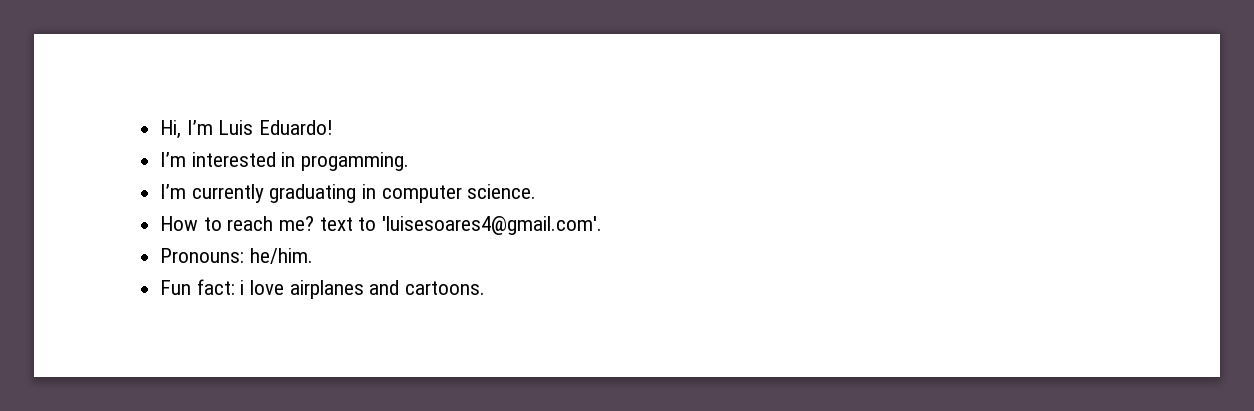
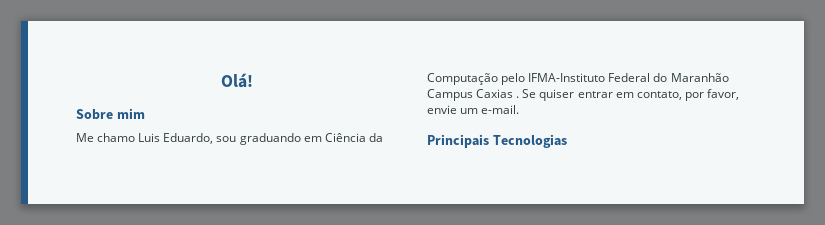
- Hi, I’m Luis Eduardo!
- I’m interested in progamming.
- I’m currently graduating in computer science.
- How to reach me? text to 'luisesoares4@gmail.com'.
- Pronouns: he/him.
- Fun fact: i love airplanes and cartoons.
+ Olá!
+ Sobre mim
+ Me chamo Luis Eduardo, sou graduando em Ciência da Computação pelo IFMA-Instituto Federal do Maranhão Campus Caxias . Se quiser entrar em contato, por favor, envie um e-mail.
+ Principais Tecnologias

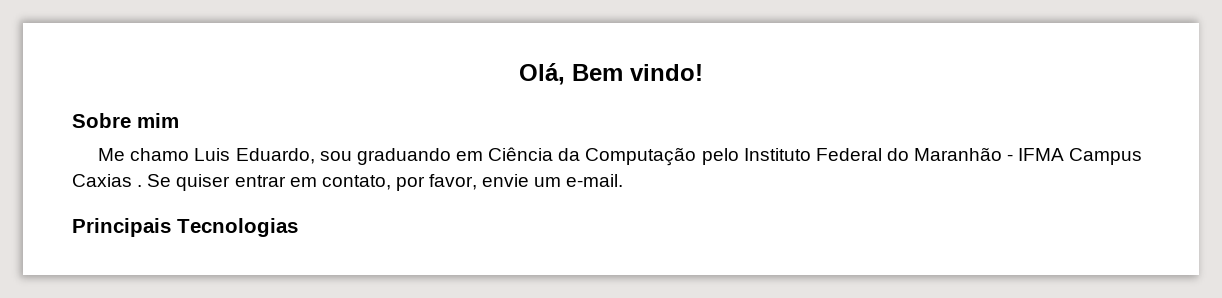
- Olá!
+ Olá, Bem vindo!
- Me chamo Luis Eduardo, sou graduando em Ciência da Computação pelo IFMA-Instituto Federal do Maranhão Campus Caxias .
+ Me chamo Luis Eduardo, sou graduando em Ciência da Computação pelo Instituto Federal do Maranhão - IFMA Campus Caxias .

